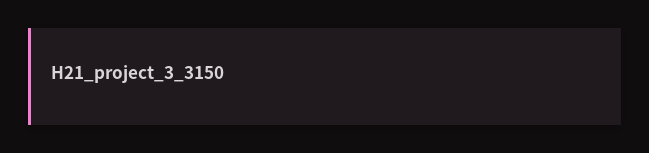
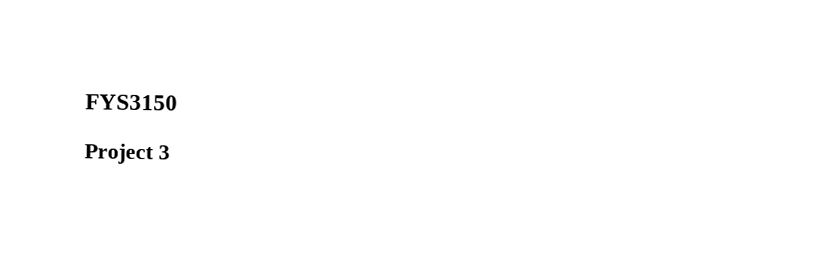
- H21_project_3_3150
+ FYS3150
+ Project 3

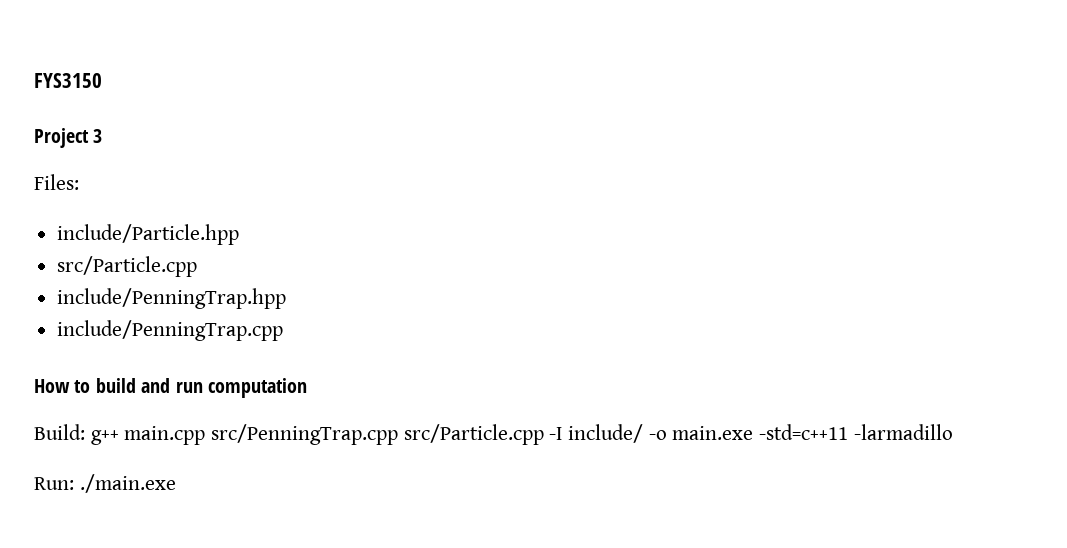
+ Files:
+ include/Particle.hpp
+ src/Particle.cpp
+ include/PenningTrap.hpp
+ include/PenningTrap.cpp
+ How to build and run computation
+ Build: g++ main.cpp src/PenningTrap.cpp src/Particle.cpp -I include/ -o main.exe -std=c++11 -larmadillo
+ Run: ./main.exe

